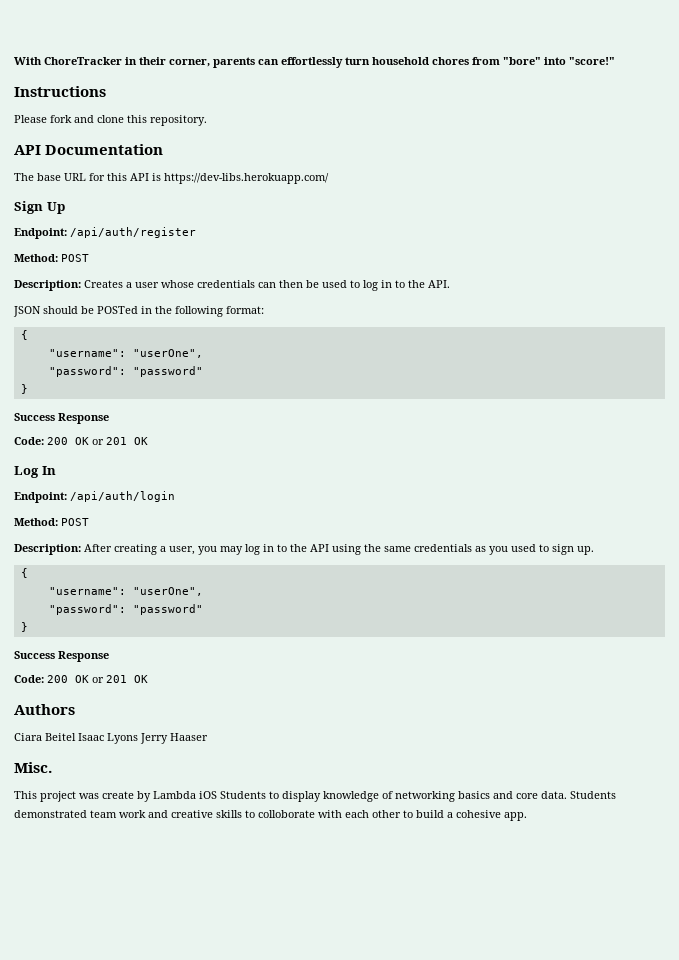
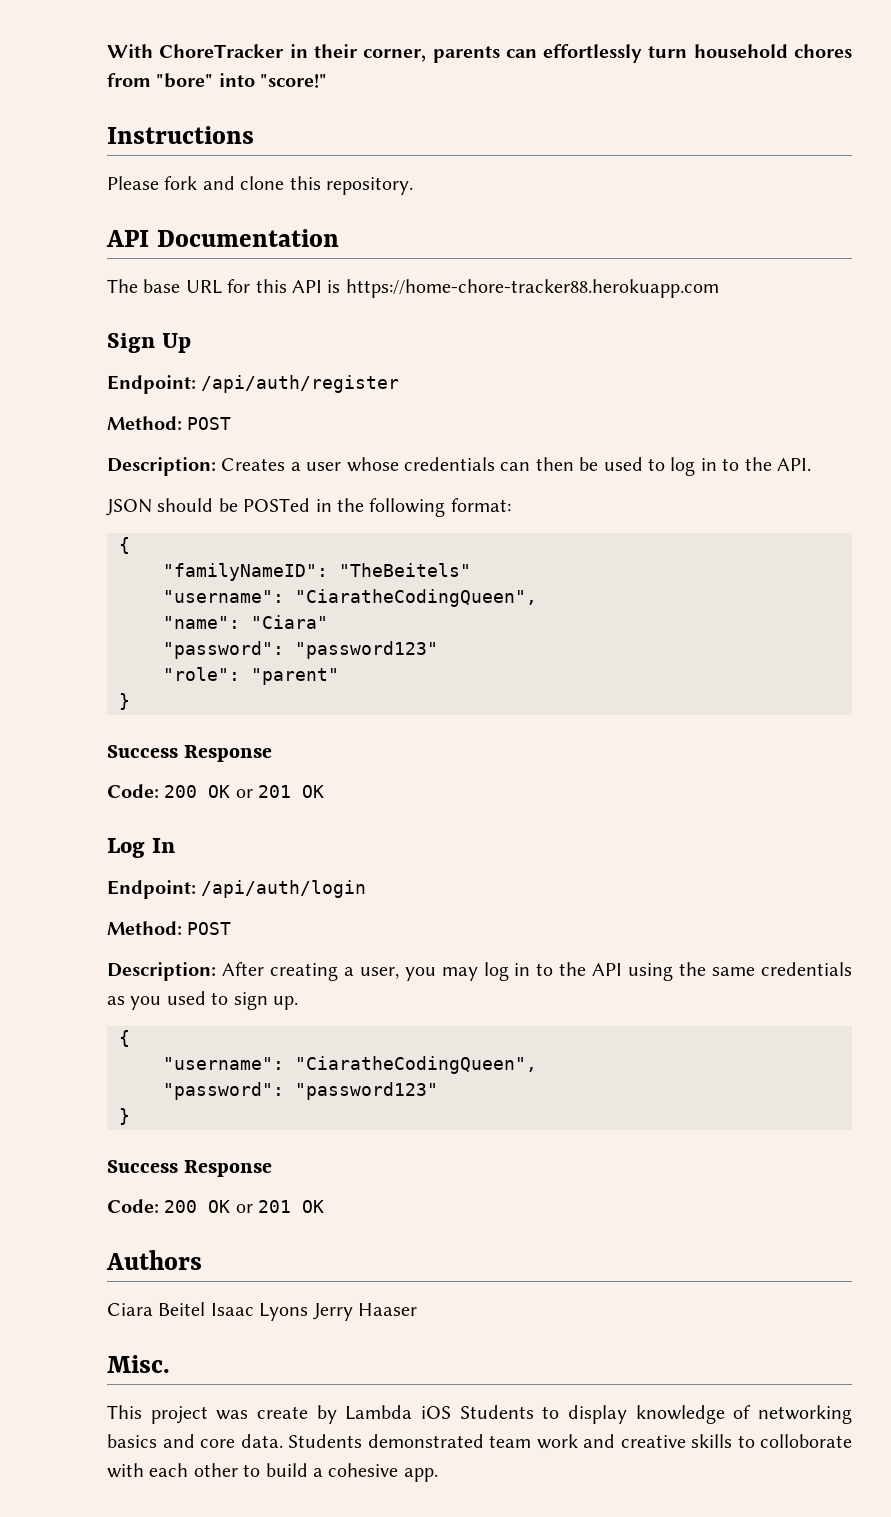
- The base URL for this API is https://dev-libs.herokuapp.com/
+ The base URL for this API is https://home-chore-tracker88.herokuapp.com
  JSON should be POSTed in the following format:
  {
- "username": "userOne",
- "password": "password"
+ "familyNameID": "TheBeitels"
+ "username": "CiaratheCodingQueen",
+ "name": "Ciara"
+ "password": "password123"
+ "role": "parent"
  Description: After creating a user, you may log in to the API using the same credentials as you used to sign up.
  {
- "username": "userOne",
- "password": "password"
+ "username": "CiaratheCodingQueen",
+ "password": "password123"

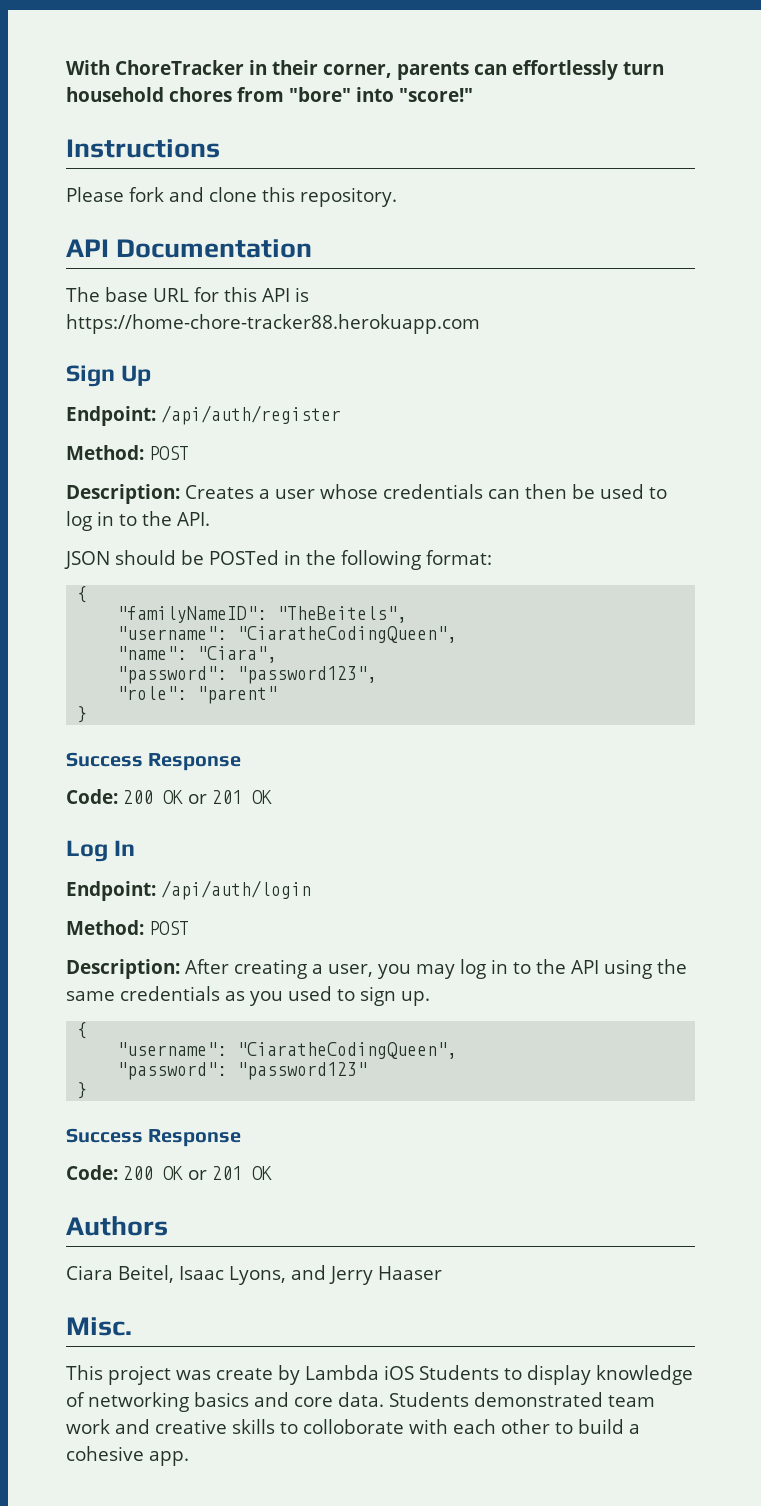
- "familyNameID": "TheBeitels"
+ "familyNameID": "TheBeitels",
- "name": "Ciara"
- "password": "password123"
+ "name": "Ciara",
+ "password": "password123",
- Ciara Beitel Isaac Lyons Jerry Haaser
+ Ciara Beitel, Isaac Lyons, and Jerry Haaser

